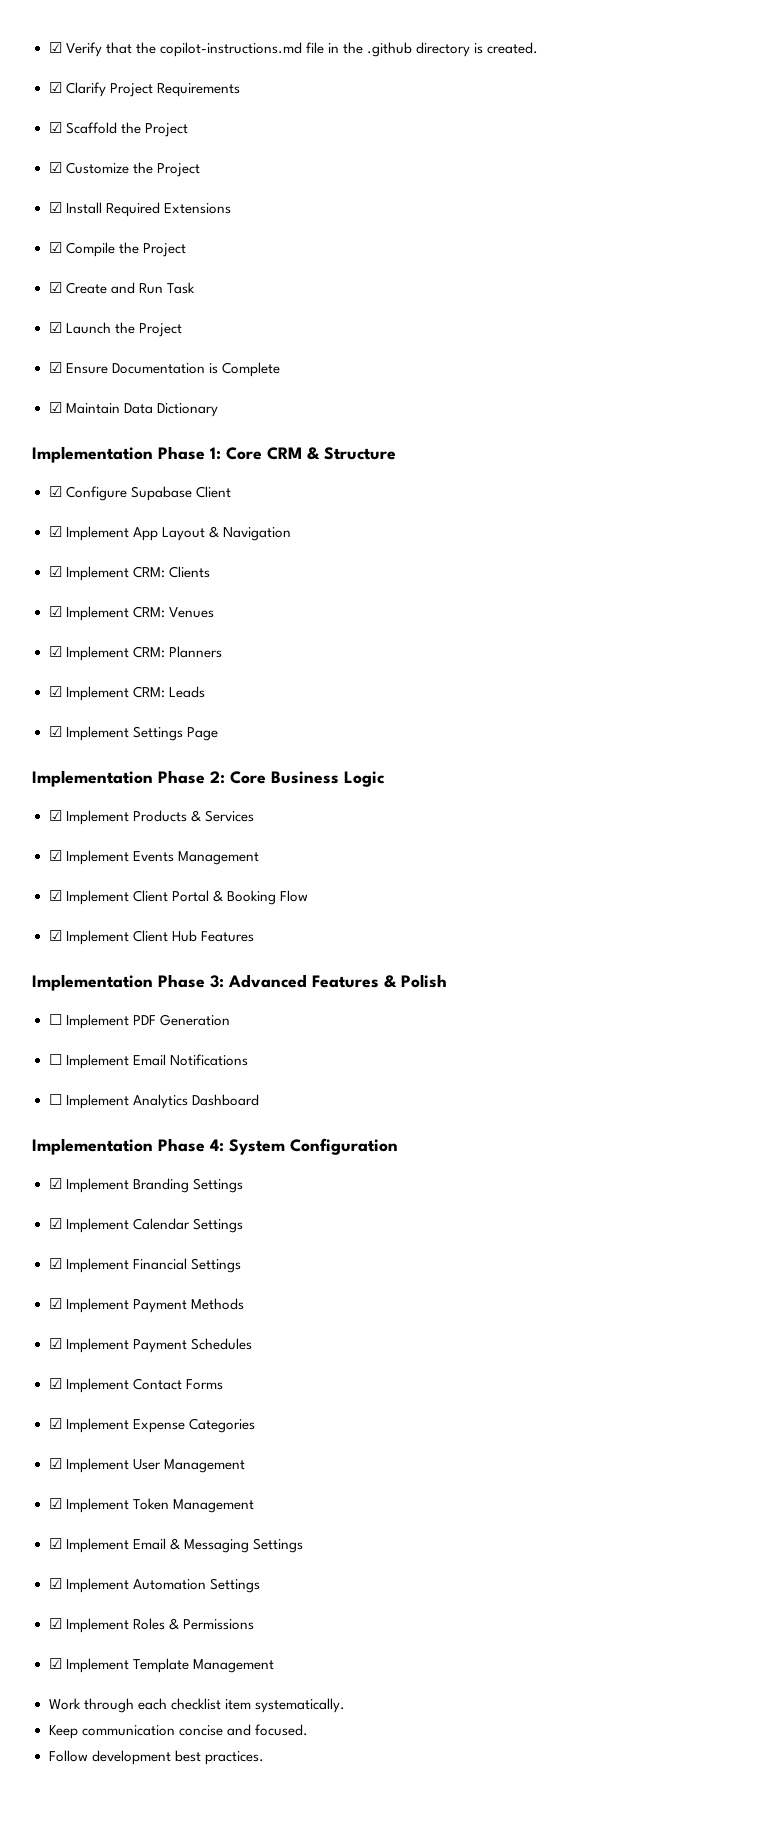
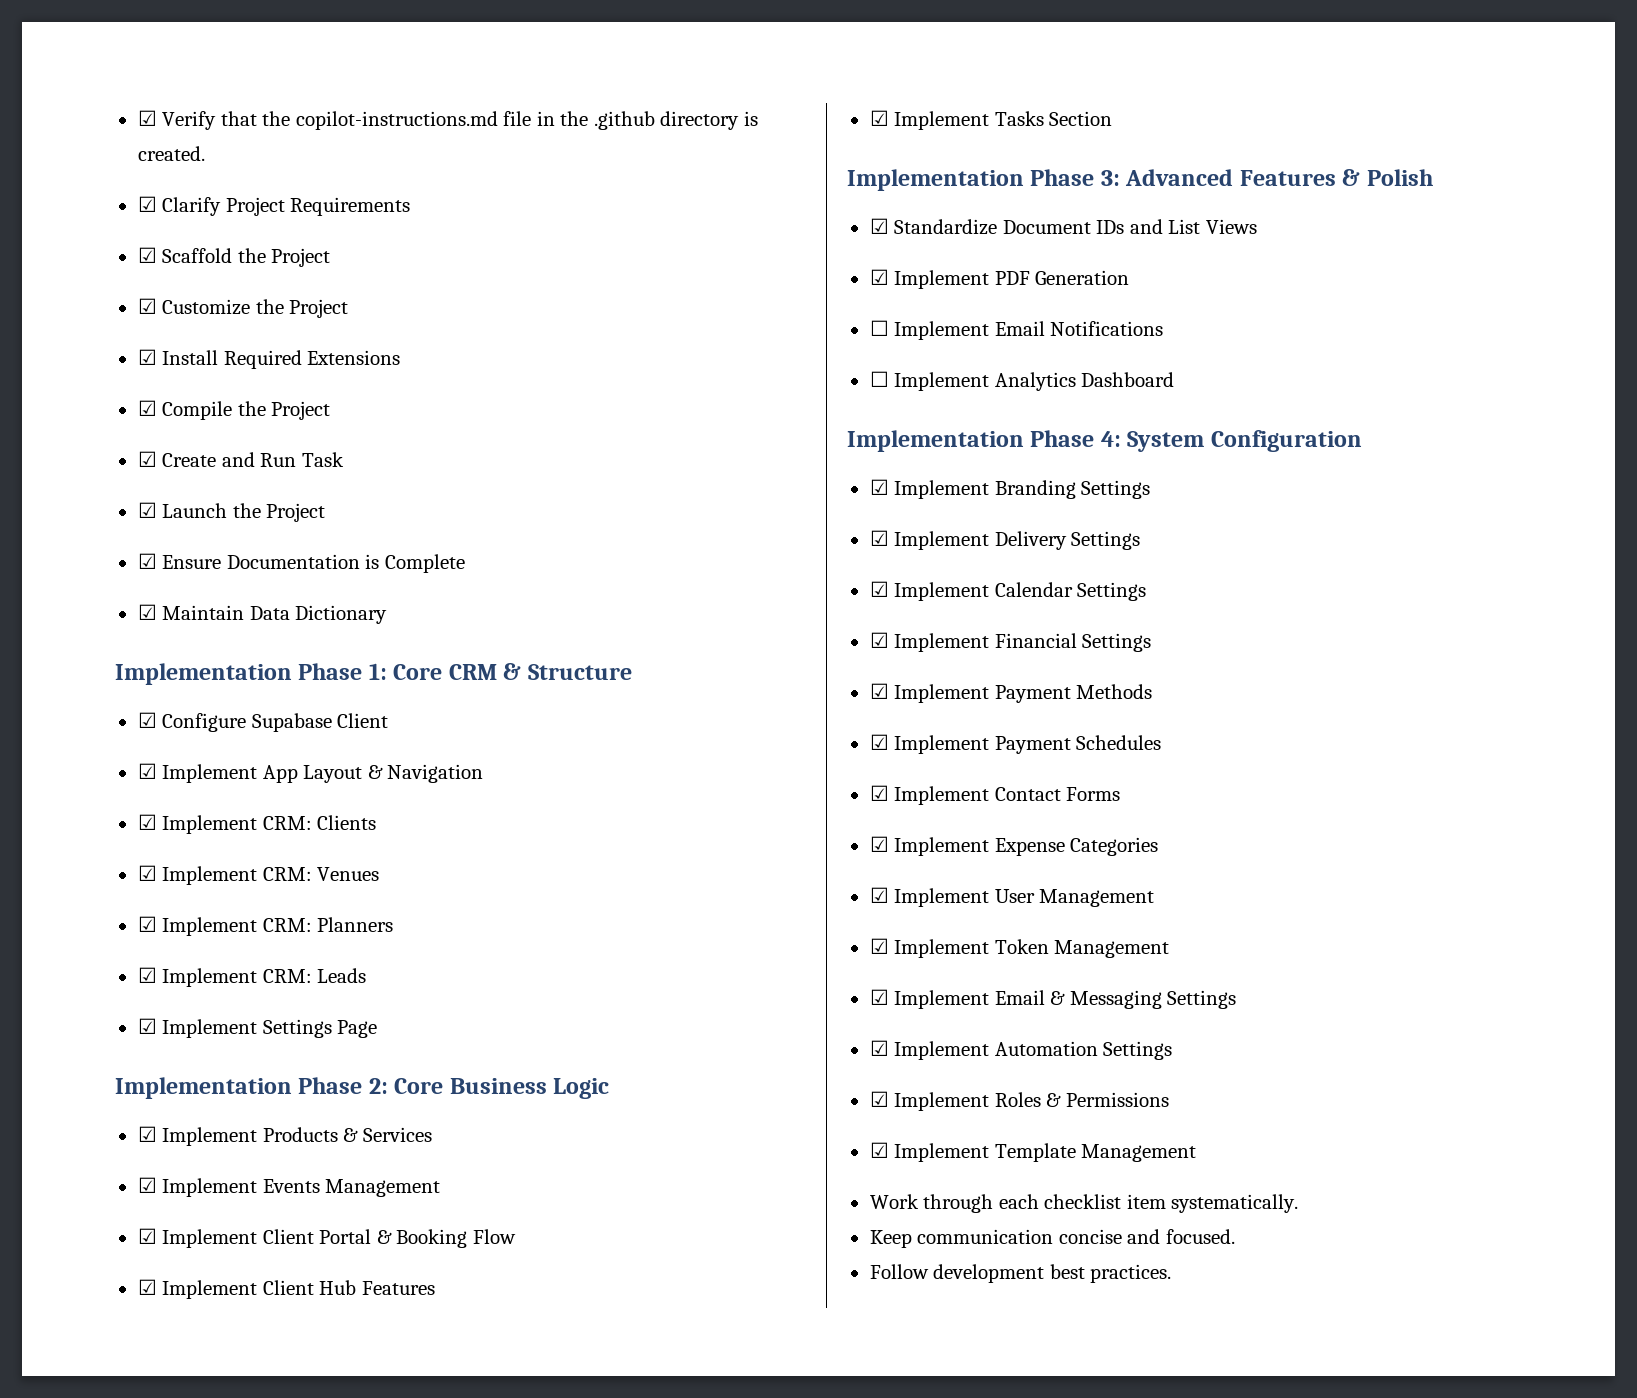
+ ☑ Implement Tasks Section
- ☐ Implement PDF Generation
+ ☑ Standardize Document IDs and List Views
+ ☑ Implement PDF Generation
+ ☑ Implement Delivery Settings

